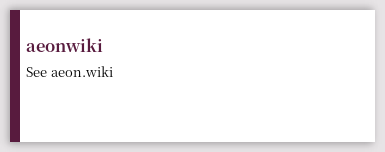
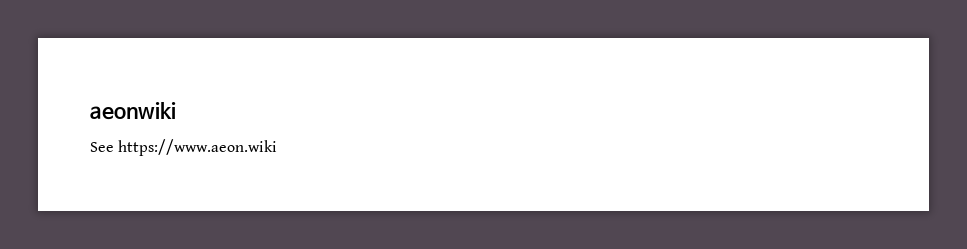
- See aeon.wiki
+ See https://www.aeon.wiki

